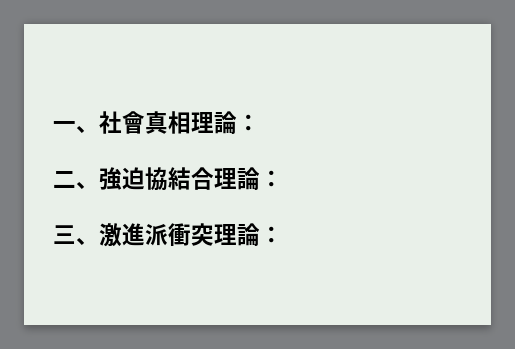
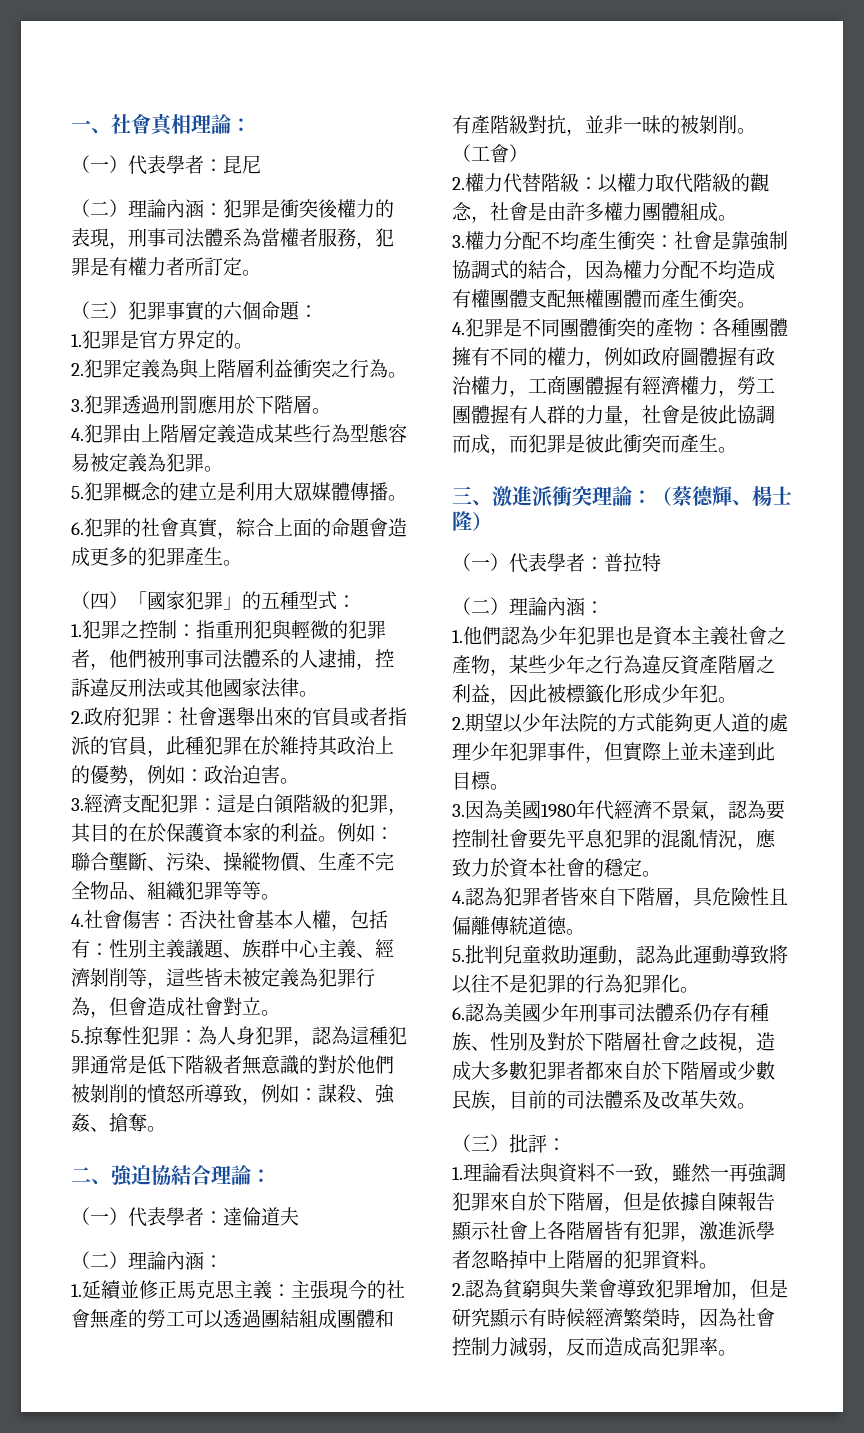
+ （一）代表學者：昆尼
+ （二）理論內涵：犯罪是衝突後權力的表現，刑事司法體系為當權者服務，犯罪是有權力者所訂定。
+ （三）犯罪事實的六個命題：
+ 1.犯罪是官方界定的。
+ 2.犯罪定義為與上階層利益衝突之行為。
+ 3.犯罪透過刑罰應用於下階層。
+ 4.犯罪由上階層定義造成某些行為型態容易被定義為犯罪。
+ 5.犯罪概念的建立是利用大眾媒體傳播。
+ 6.犯罪的社會真實，綜合上面的命題會造成更多的犯罪產生。
+ （四）「國家犯罪」的五種型式：
+ 1.犯罪之控制：指重刑犯與輕微的犯罪者，他們被刑事司法體系的人逮捕，控訴違反刑法或其他國家法律。
+ 2.政府犯罪：社會選舉出來的官員或者指派的官員，此種犯罪在於維持其政治上的優勢，例如：政治迫害。
+ 3.經濟支配犯罪：這是白領階級的犯罪，其目的在於保護資本家的利益。例如：聯合壟斷、污染、操縱物價、生產不完全物品、組織犯罪等等。
+ 4.社會傷害：否決社會基本人權，包括有：性別主義議題、族群中心主義、經濟剝削等，這些皆未被定義為犯罪行為，但會造成社會對立。
+ 5.掠奪性犯罪：為人身犯罪，認為這種犯罪通常是低下階級者無意識的對於他們被剝削的憤怒所導致，例如：謀殺、強姦、搶奪。
+ （一）代表學者：達倫道夫
+ （二）理論內涵：
+ 1.延續並修正馬克思主義：主張現今的社會無產的勞工可以透過團結組成團體和有產階級對抗，並非一昧的被剝削。（工會）
+ 2.權力代替階級：以權力取代階級的觀念，社會是由許多權力團體組成。
+ 3.權力分配不均產生衝突：社會是靠強制協調式的結合，因為權力分配不均造成有權團體支配無權團體而產生衝突。
+ 4.犯罪是不同團體衝突的產物：各種團體擁有不同的權力，例如政府圖體握有政治權力，工商團體握有經濟權力，勞工團體握有人群的力量，社會是彼此協調而成，而犯罪是彼此衝突而產生。
- 三、激進派衝突理論：
+ 三、激進派衝突理論：（蔡德輝、楊士隆）
+ （一）代表學者：普拉特
+ （二）理論內涵：
+ 1.他們認為少年犯罪也是資本主義社會之產物，某些少年之行為違反資產階層之利益，因此被標籤化形成少年犯。
+ 2.期望以少年法院的方式能夠更人道的處理少年犯罪事件，但實際上並未達到此目標。
+ 3.因為美國1980年代經濟不景氣，認為要控制社會要先平息犯罪的混亂情況，應致力於資本社會的穩定。
+ 4.認為犯罪者皆來自下階層，具危險性且偏離傳統道德。
+ 5.批判兒童救助運動，認為此運動導致將以往不是犯罪的行為犯罪化。
+ 6.認為美國少年刑事司法體系仍存有種族、性別及對於下階層社會之歧視，造成大多數犯罪者都來自於下階層或少數民族，目前的司法體系及改革失效。
+ （三）批評：
+ 1.理論看法與資料不一致，雖然一再強調犯罪來自於下階層，但是依據自陳報告顯示社會上各階層皆有犯罪，激進派學者忽略掉中上階層的犯罪資料。
+ 2.認為貧窮與失業會導致犯罪增加，但是研究顯示有時候經濟繁榮時，因為社會控制力減弱，反而造成高犯罪率。

